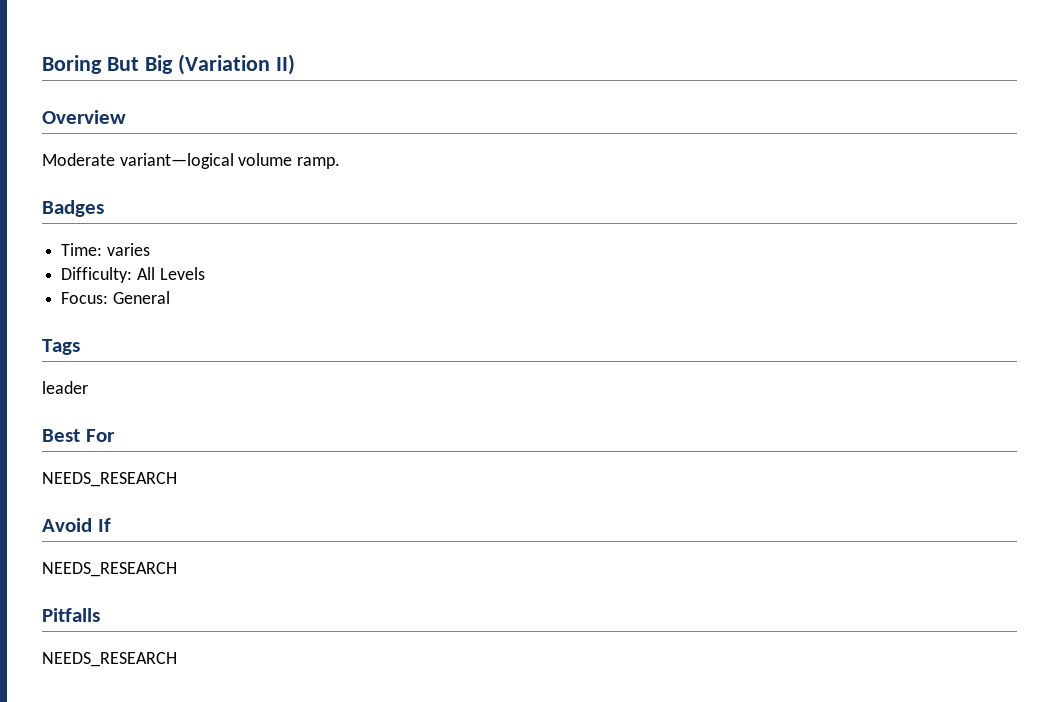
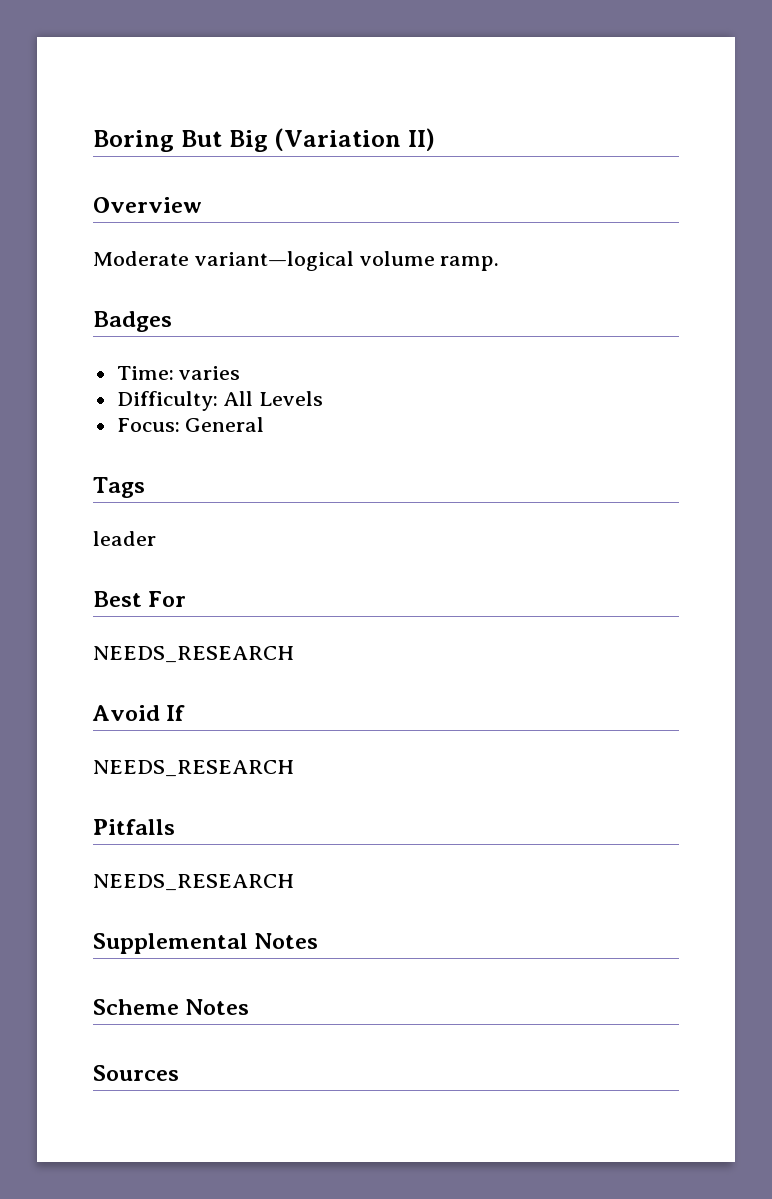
+ Supplemental Notes
+ Scheme Notes
+ Sources

